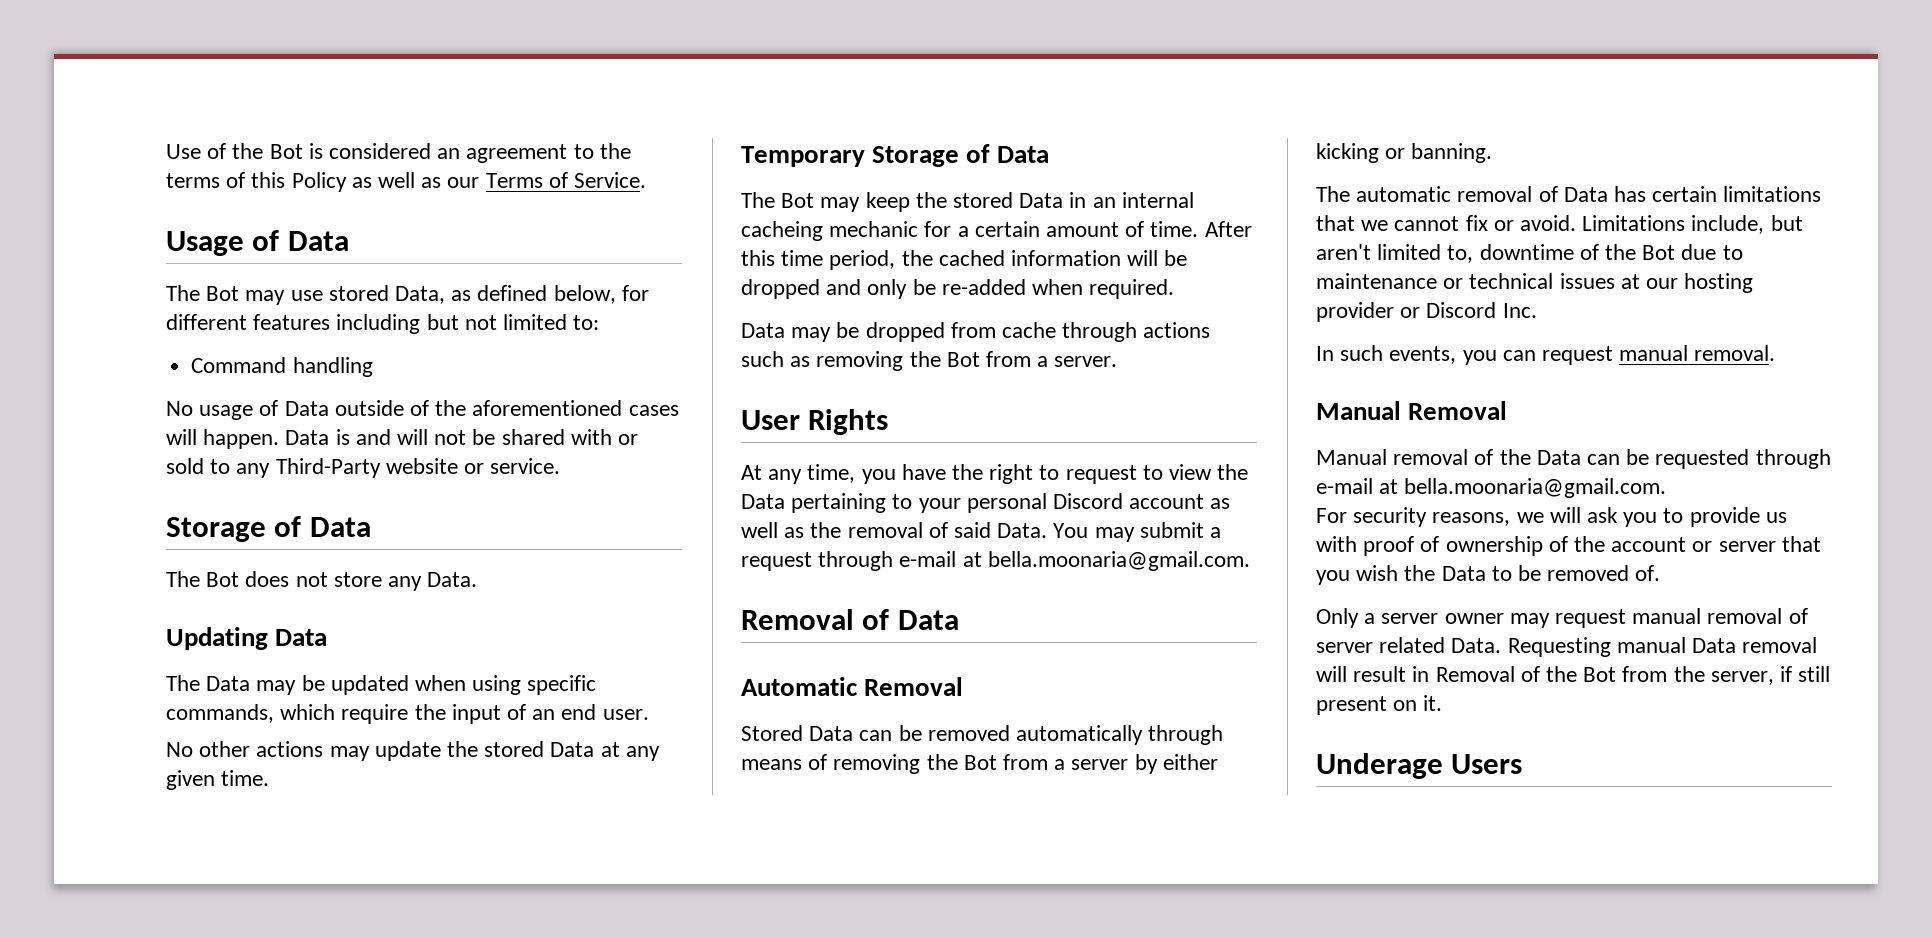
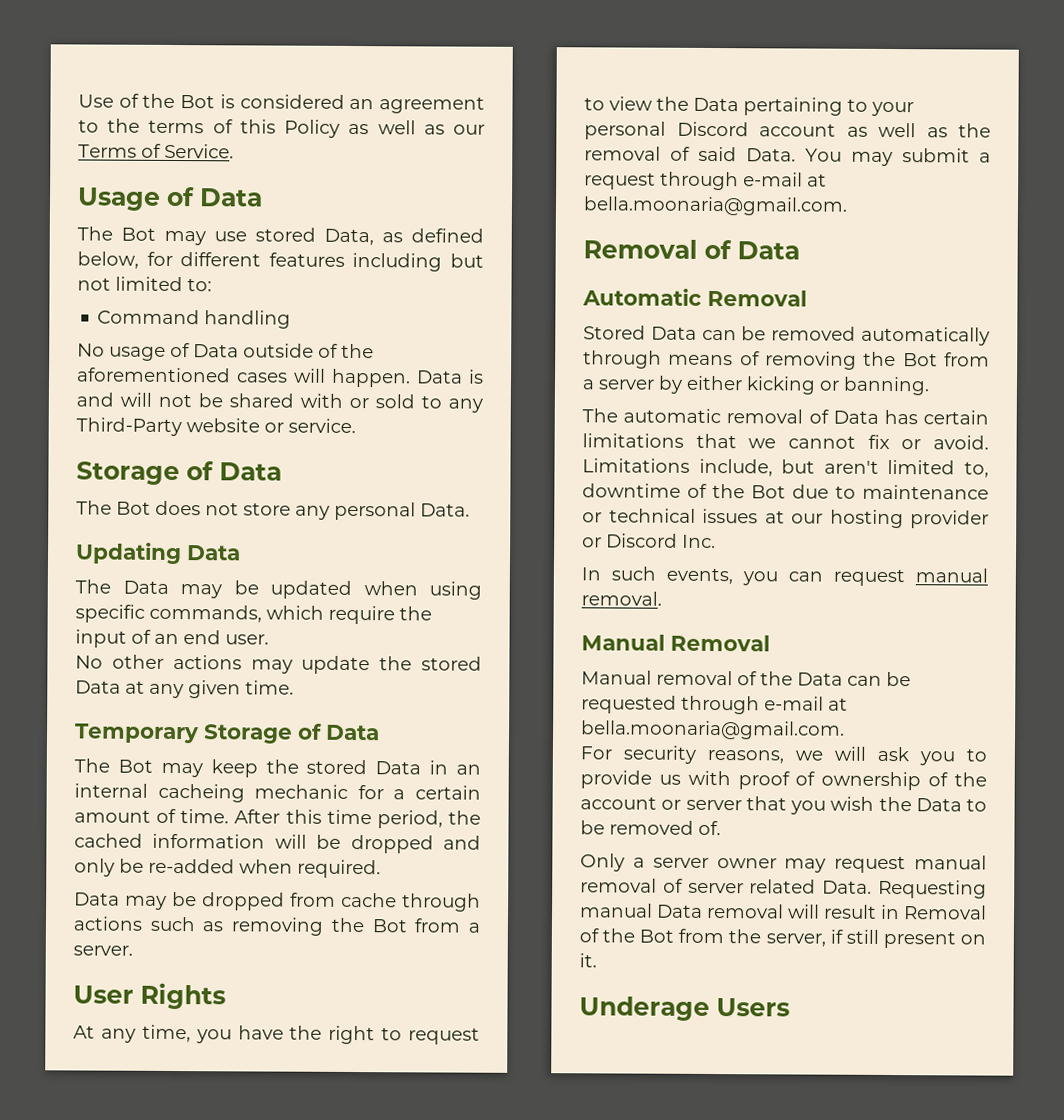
- The Bot does not store any Data.
+ The Bot does not store any personal Data.

